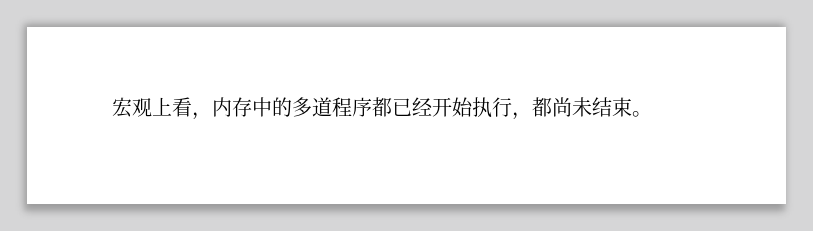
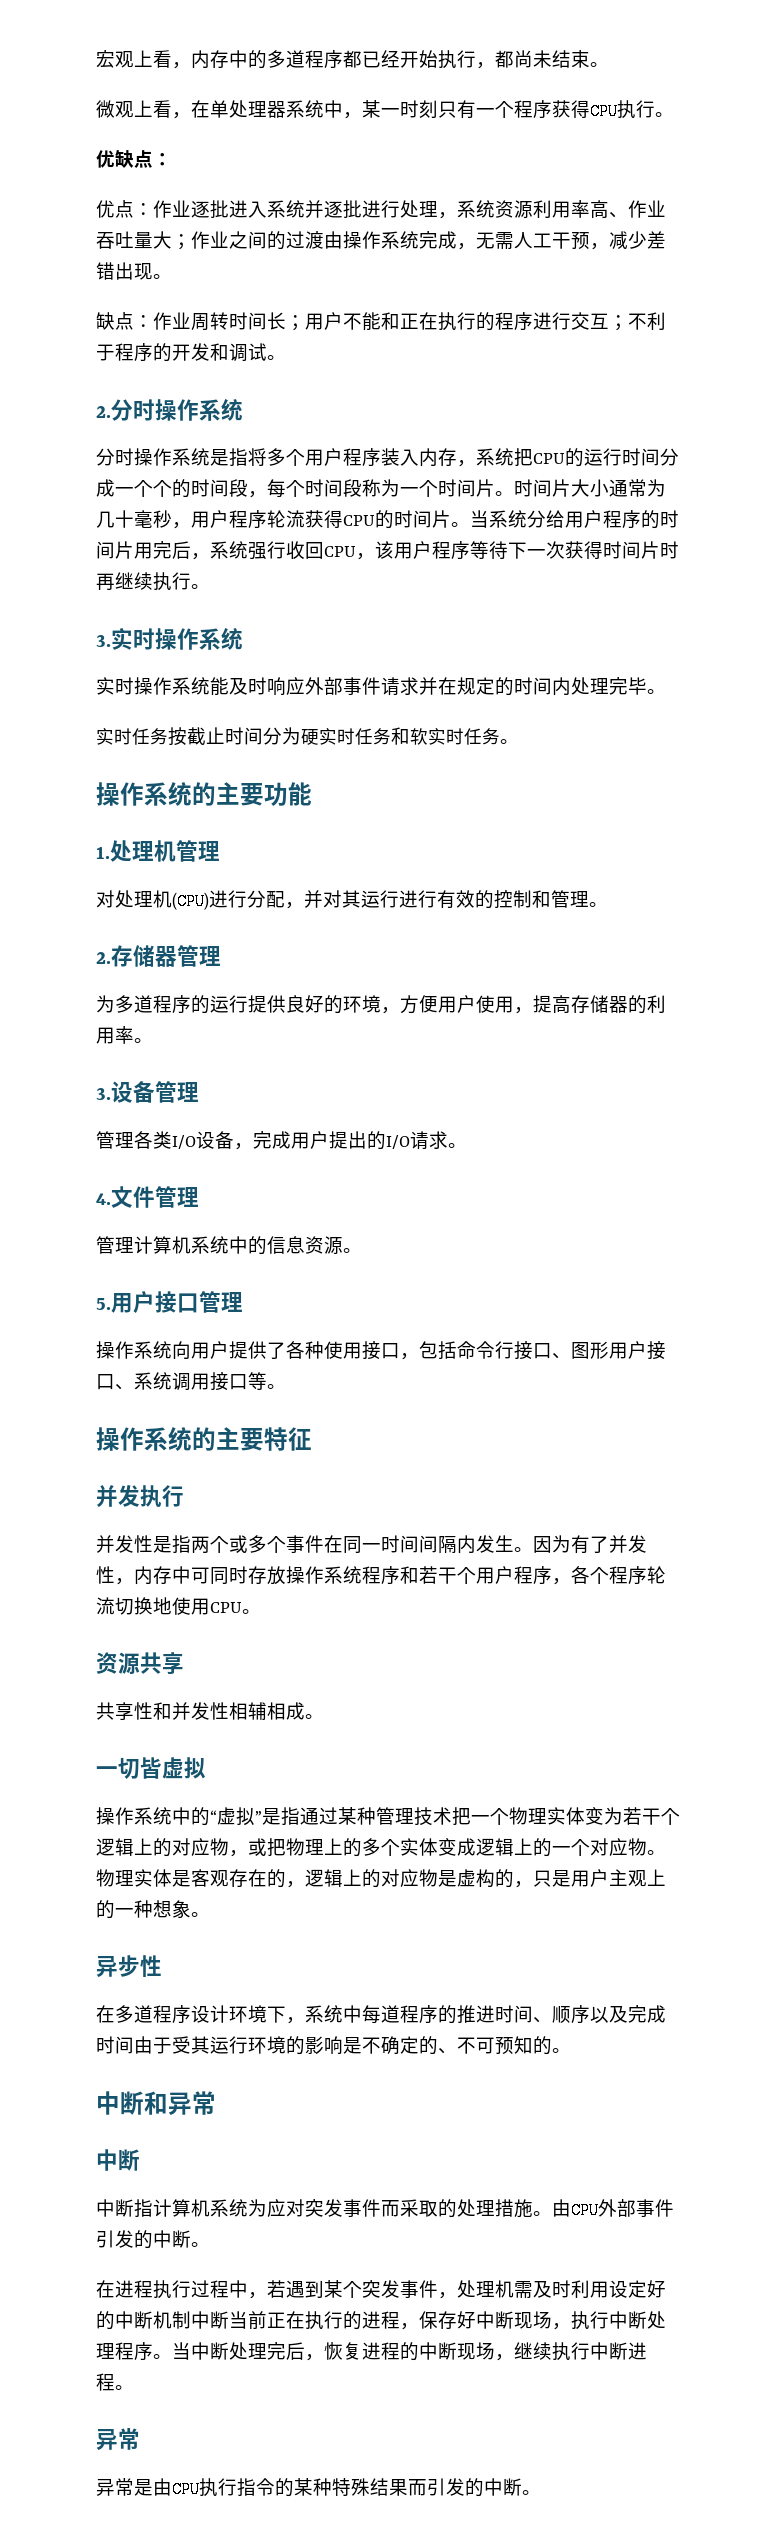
+ 微观上看，在单处理器系统中，某一时刻只有一个程序获得CPU执行。
+ 优缺点：
+ 优点：作业逐批进入系统并逐批进行处理，系统资源利用率高、作业吞吐量大；作业之间的过渡由操作系统完成，无需人工干预，减少差错出现。
+ 缺点：作业周转时间长；用户不能和正在执行的程序进行交互；不利于程序的开发和调试。
+ 2.分时操作系统
+ 分时操作系统是指将多个用户程序装入内存，系统把CPU的运行时间分成一个个的时间段，每个时间段称为一个时间片。时间片大小通常为几十毫秒，用户程序轮流获得CPU的时间片。当系统分给用户程序的时间片用完后，系统强行收回CPU，该用户程序等待下一次获得时间片时再继续执行。
+ 3.实时操作系统
+ 实时操作系统能及时响应外部事件请求并在规定的时间内处理完毕。
+ 实时任务按截止时间分为硬实时任务和软实时任务。
+ 操作系统的主要功能
+ 1.处理机管理
+ 对处理机(CPU)进行分配，并对其运行进行有效的控制和管理。
+ 2.存储器管理
+ 为多道程序的运行提供良好的环境，方便用户使用，提高存储器的利用率。
+ 3.设备管理
+ 管理各类I/O设备，完成用户提出的I/O请求。
+ 4.文件管理
+ 管理计算机系统中的信息资源。
+ 5.用户接口管理
+ 操作系统向用户提供了各种使用接口，包括命令行接口、图形用户接口、系统调用接口等。
+ 操作系统的主要特征
+ 并发执行
+ 并发性是指两个或多个事件在同一时间间隔内发生。因为有了并发性，内存中可同时存放操作系统程序和若干个用户程序，各个程序轮流切换地使用CPU。
+ 资源共享
+ 共享性和并发性相辅相成。
+ 一切皆虚拟
+ 操作系统中的“虚拟”是指通过某种管理技术把一个物理实体变为若干个逻辑上的对应物，或把物理上的多个实体变成逻辑上的一个对应物。物理实体是客观存在的，逻辑上的对应物是虚构的，只是用户主观上的一种想象。
+ 异步性
+ 在多道程序设计环境下，系统中每道程序的推进时间、顺序以及完成时间由于受其运行环境的影响是不确定的、不可预知的。
+ 中断和异常
+ 中断
+ 中断指计算机系统为应对突发事件而采取的处理措施。由CPU外部事件引发的中断。
+ 在进程执行过程中，若遇到某个突发事件，处理机需及时利用设定好的中断机制中断当前正在执行的进程，保存好中断现场，执行中断处理程序。当中断处理完后，恢复进程的中断现场，继续执行中断进程。
+ 异常
+ 异常是由CPU执行指令的某种特殊结果而引发的中断。

